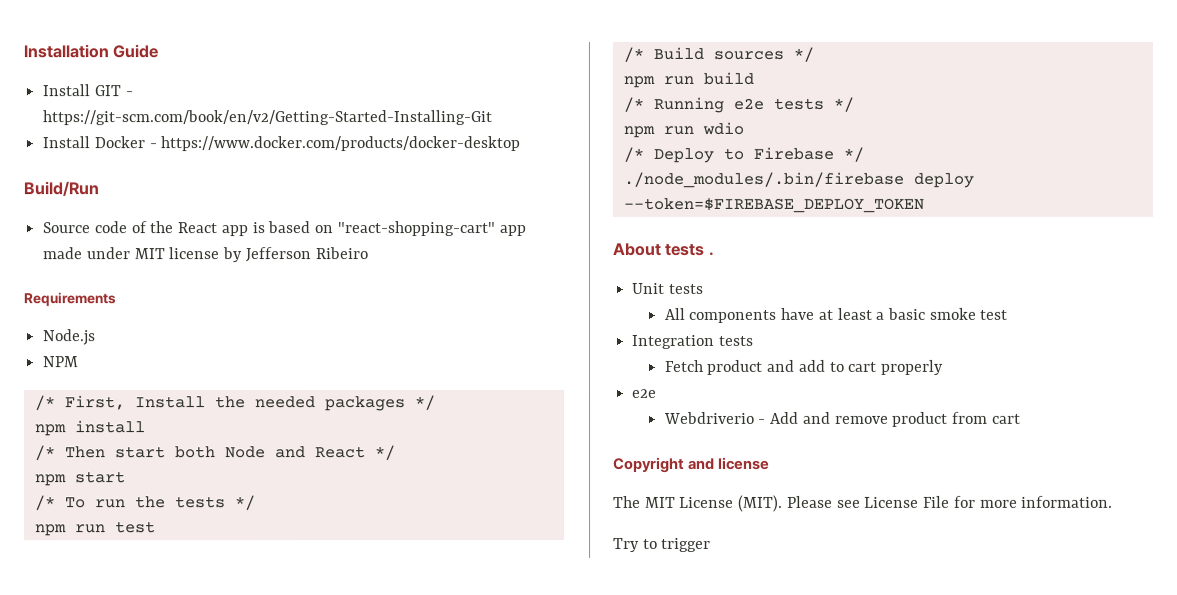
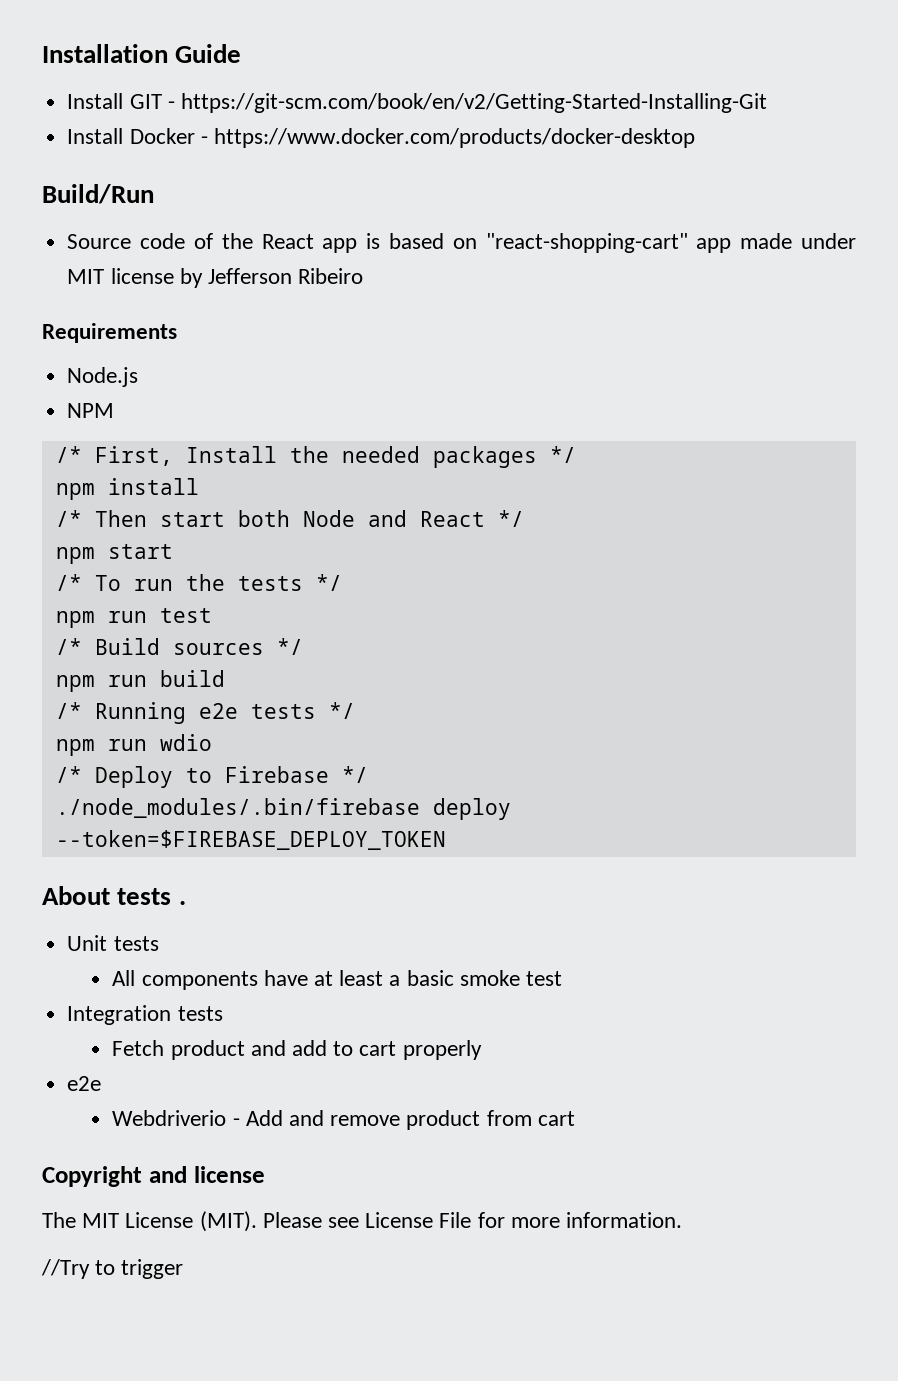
- Try to trigger
+ //Try to trigger

